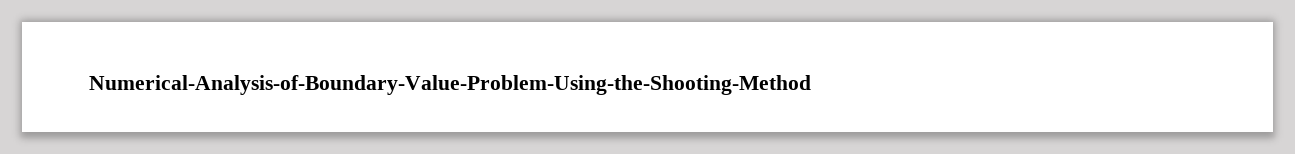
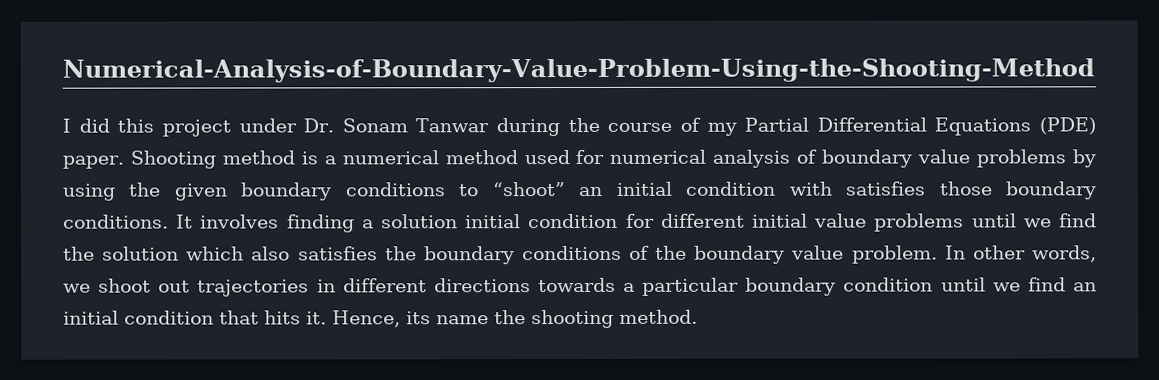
+ I did this project under Dr. Sonam Tanwar during the course of my Partial Differential Equations (PDE) paper. Shooting method is a numerical method used for numerical analysis of boundary value problems by using the given boundary conditions to “shoot” an initial condition with satisfies those boundary conditions. It involves finding a solution initial condition for different initial value problems until we find the solution which also satisfies the boundary conditions of the boundary value problem. In other words, we shoot out trajectories in different directions towards a particular boundary condition until we find an initial condition that hits it. Hence, its name the shooting method.

